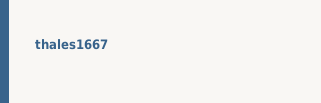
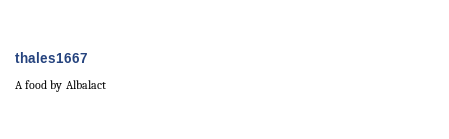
+ A food by Albalact

